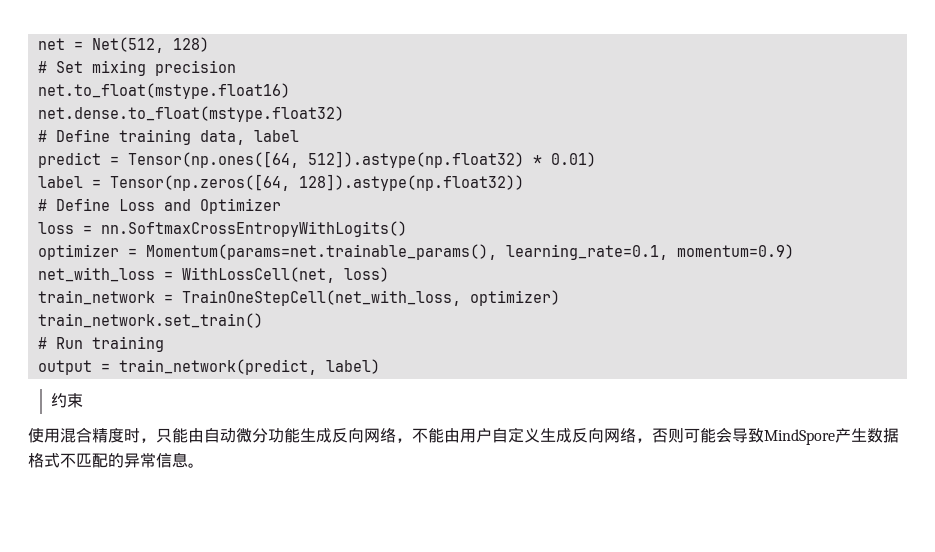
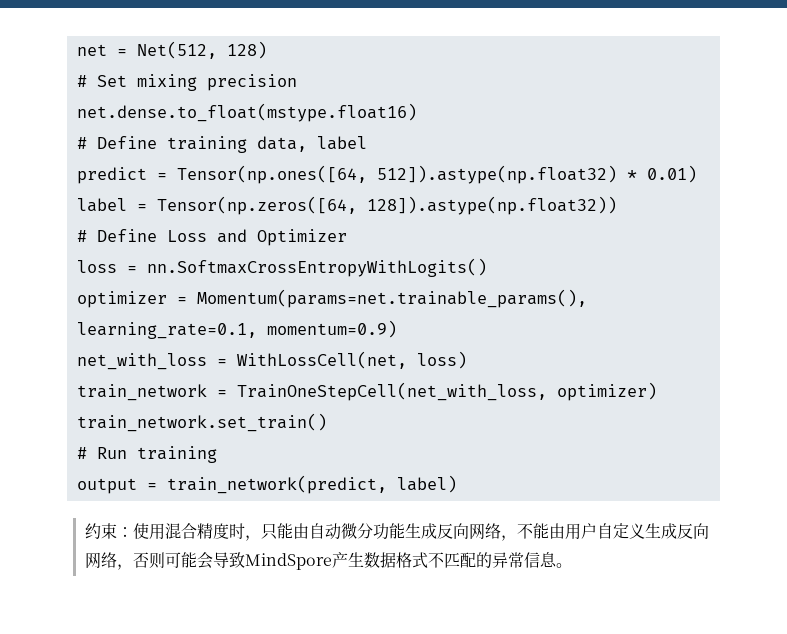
- net.to_float(mstype.float16)
- net.dense.to_float(mstype.float32)
+ net.dense.to_float(mstype.float16)
- 约束
- 使用混合精度时，只能由自动微分功能生成反向网络，不能由用户自定义生成反向网络，否则可能会导致MindSpore产生数据格式不匹配的异常信息。
+ 约束：使用混合精度时，只能由自动微分功能生成反向网络，不能由用户自定义生成反向网络，否则可能会导致MindSpore产生数据格式不匹配的异常信息。

